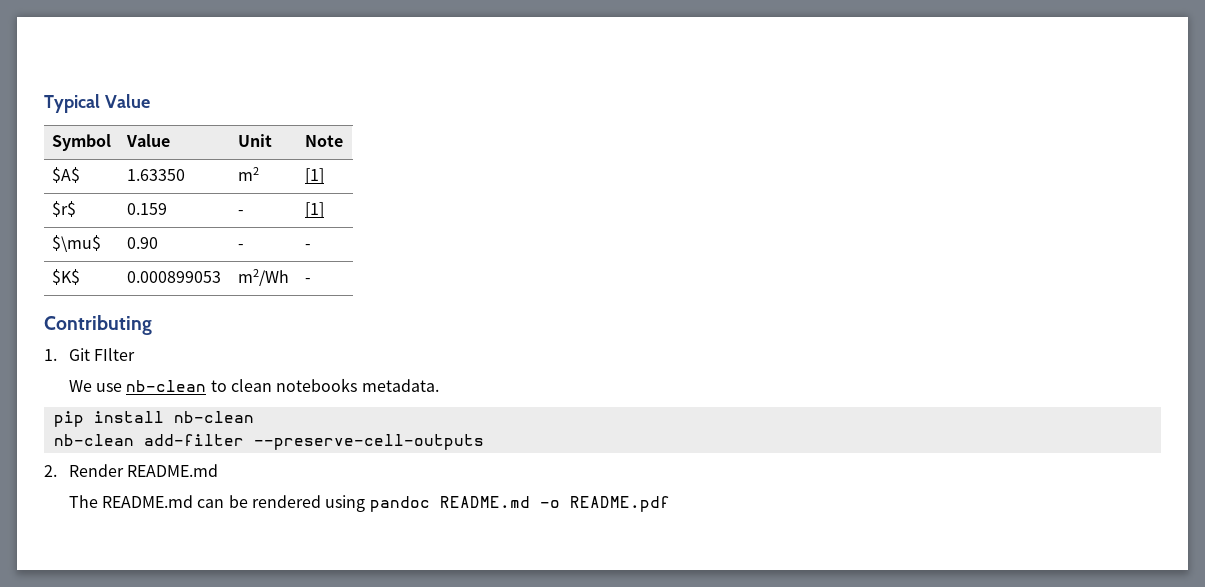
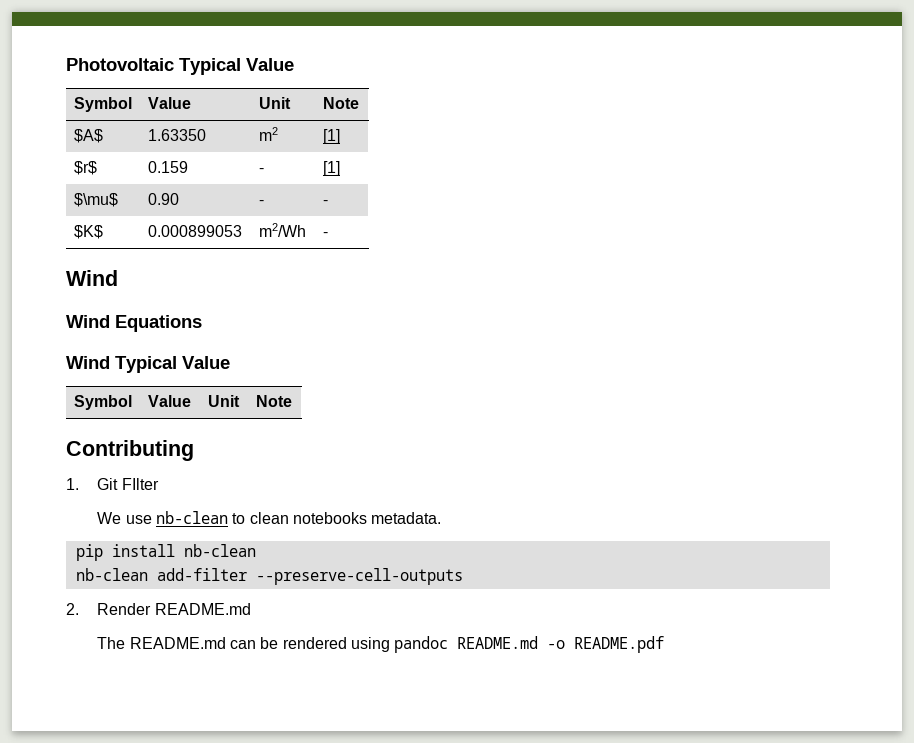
- Typical Value
+ Photovoltaic Typical Value
  $K$ | 0.000899053 | m2/Wh | -
+ Wind
+ Wind Equations
+ Wind Typical Value
+ Symbol | Value | Unit | Note

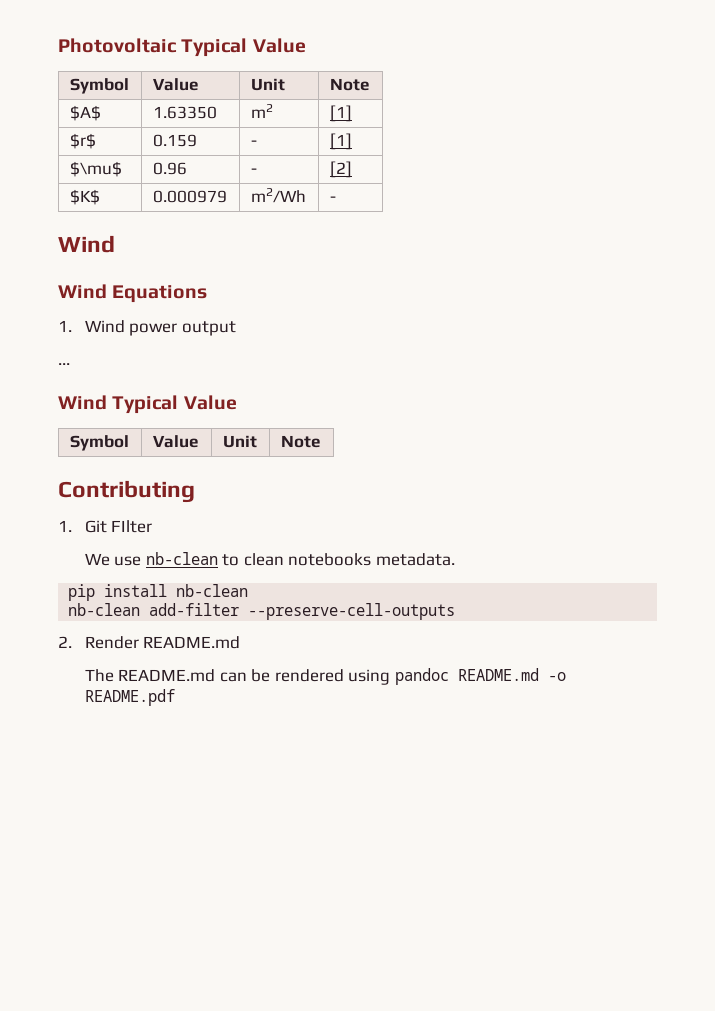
- $\mu$ | 0.90 | - | -
+ $\mu$ | 0.96 | - | [2]
- $K$ | 0.000899053 | m2/Wh | -
+ $K$ | 0.000979 | m2/Wh | -
+ 1. Wind power output
+ ...

